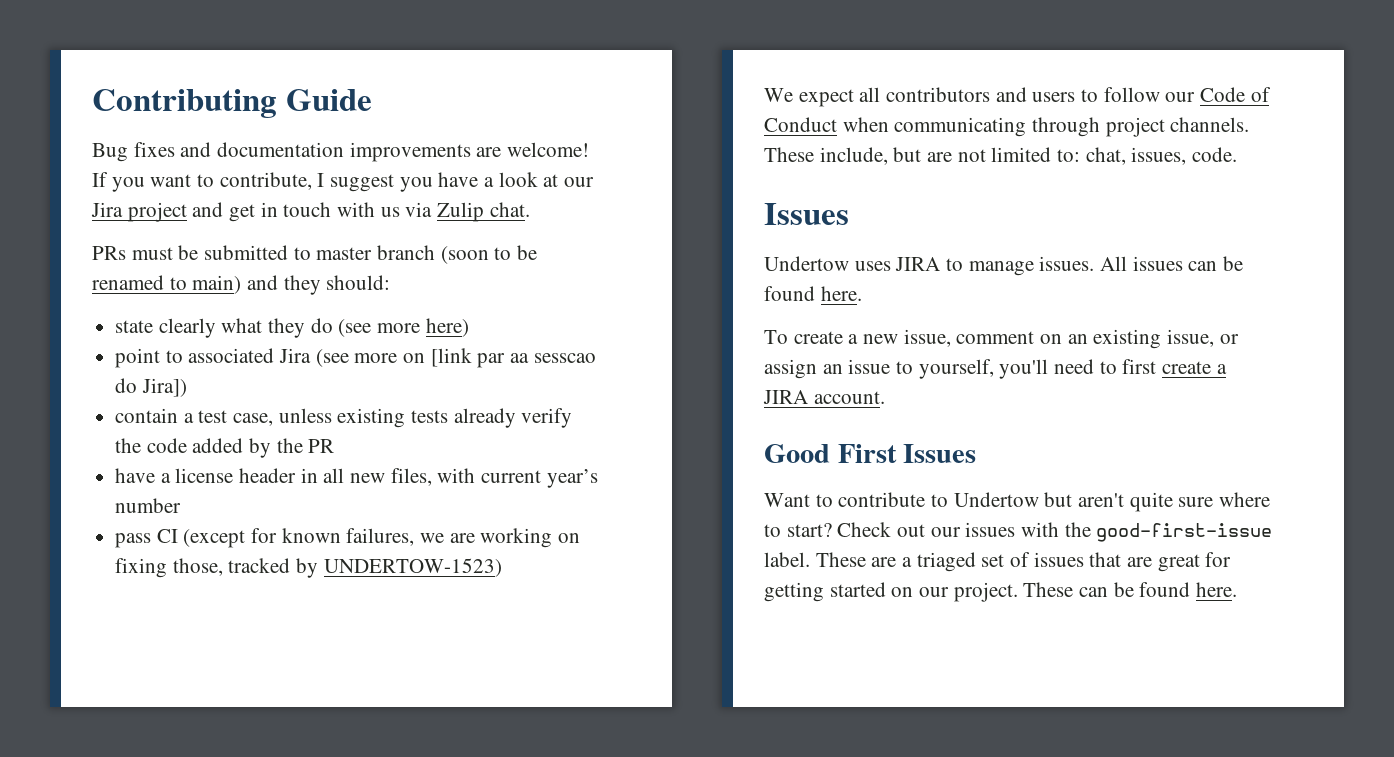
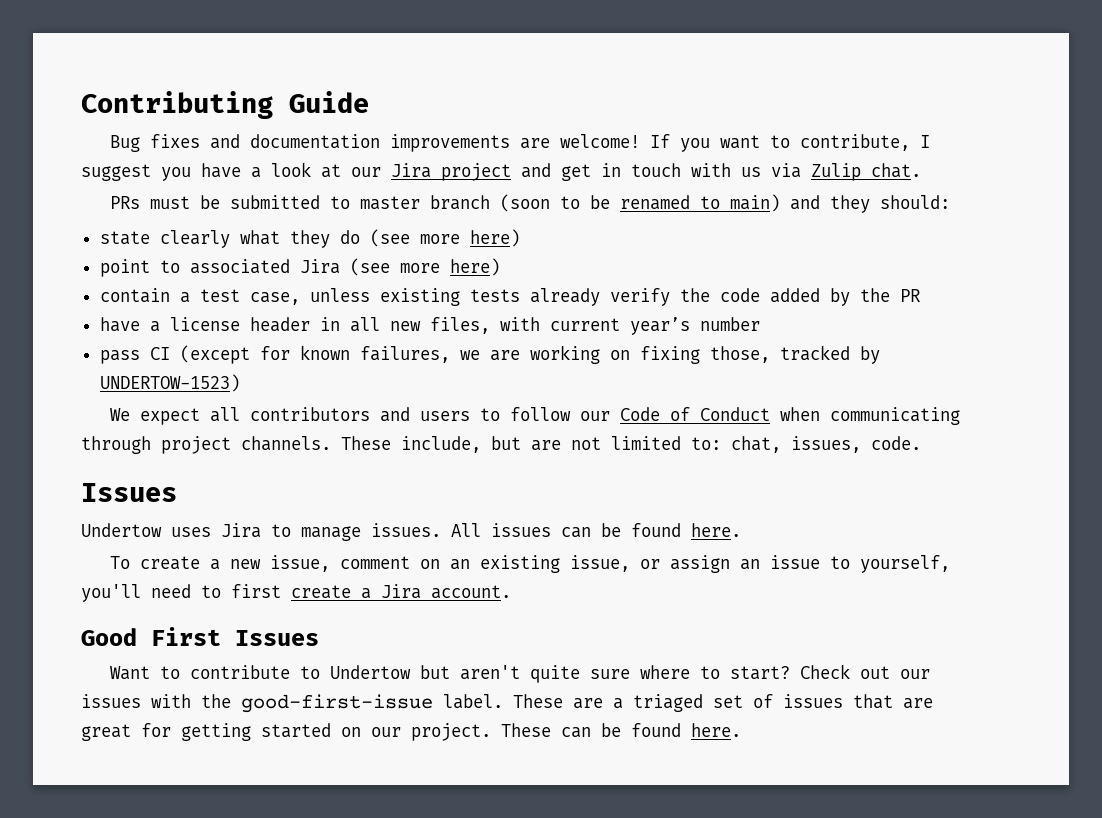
- point to associated Jira (see more on [link par aa sesscao do Jira])
+ point to associated Jira (see more here)
- Undertow uses JIRA to manage issues.
+ Undertow uses Jira to manage issues.
- To create a new issue, comment on an existing issue, or assign an issue to yourself, you'll need to first create a JIRA account.
+ To create a new issue, comment on an existing issue, or assign an issue to yourself, you'll need to first create a Jira account.

